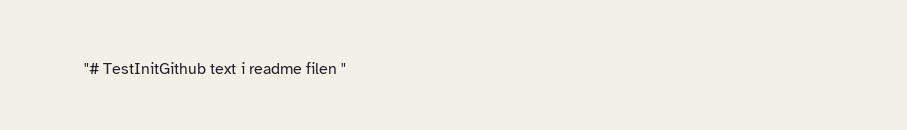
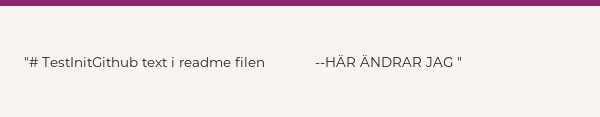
- "# TestInitGithub text i readme filen "
+ "# TestInitGithub text i readme filen --HÄR ÄNDRAR JAG "

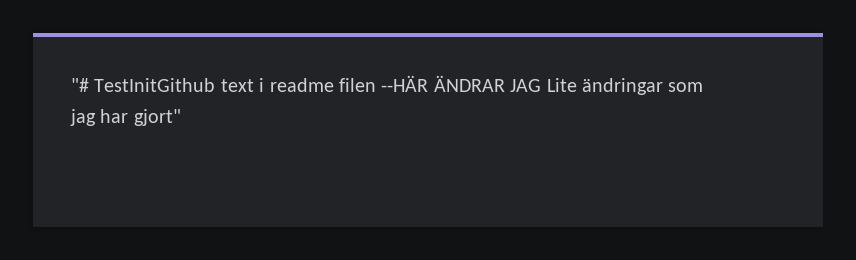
- "# TestInitGithub text i readme filen --HÄR ÄNDRAR JAG "
+ "# TestInitGithub text i readme filen --HÄR ÄNDRAR JAG Lite ändringar som jag har gjort"

